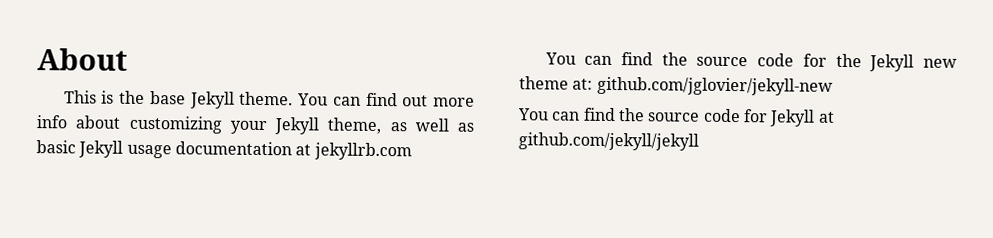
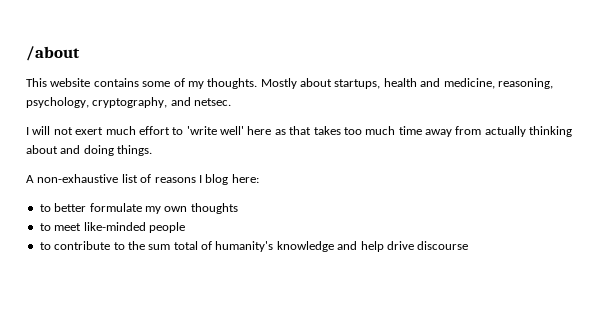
- About
+ /about
- This is the base Jekyll theme. You can find out more info about customizing your Jekyll theme, as well as basic Jekyll usage documentation at jekyllrb.com
- You can find the source code for the Jekyll new theme at: github.com/jglovier/jekyll-new
- You can find the source code for Jekyll at github.com/jekyll/jekyll
+ This website contains some of my thoughts. Mostly about startups, health and medicine, reasoning, psychology, cryptography, and netsec.
+ I will not exert much effort to 'write well' here as that takes too much time away from actually thinking about and doing things.
+ A non-exhaustive list of reasons I blog here:
+ to better formulate my own thoughts
+ to meet like-minded people
+ to contribute to the sum total of humanity's knowledge and help drive discourse

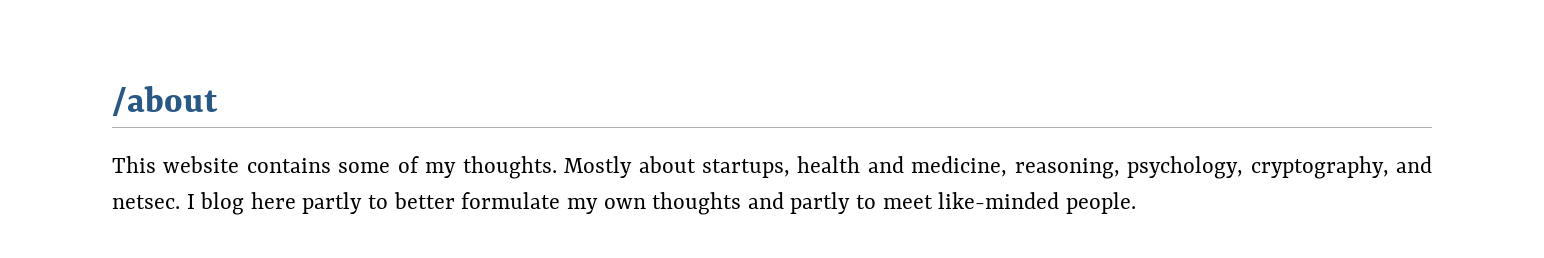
- Mostly about startups, health and medicine, reasoning, psychology, cryptography, and netsec.
- I will not exert much effort to 'write well' here as that takes too much time away from actually thinking about and doing things.
- A non-exhaustive list of reasons I blog here:
- to better formulate my own thoughts
- to meet like-minded people
- to contribute to the sum total of humanity's knowledge and help drive discourse
+ Mostly about startups, health and medicine, reasoning, psychology, cryptography, and netsec. I blog here partly to better formulate my own thoughts and partly to meet like-minded people.

